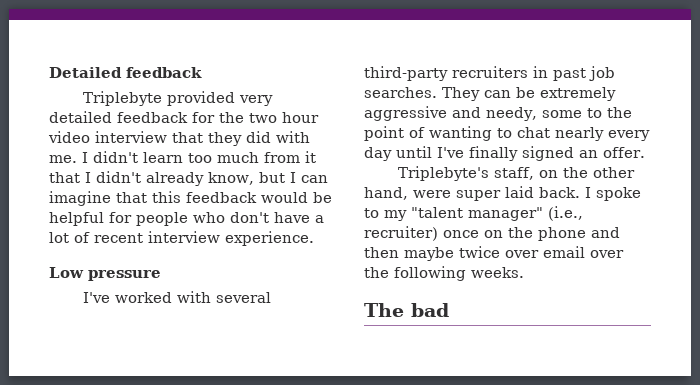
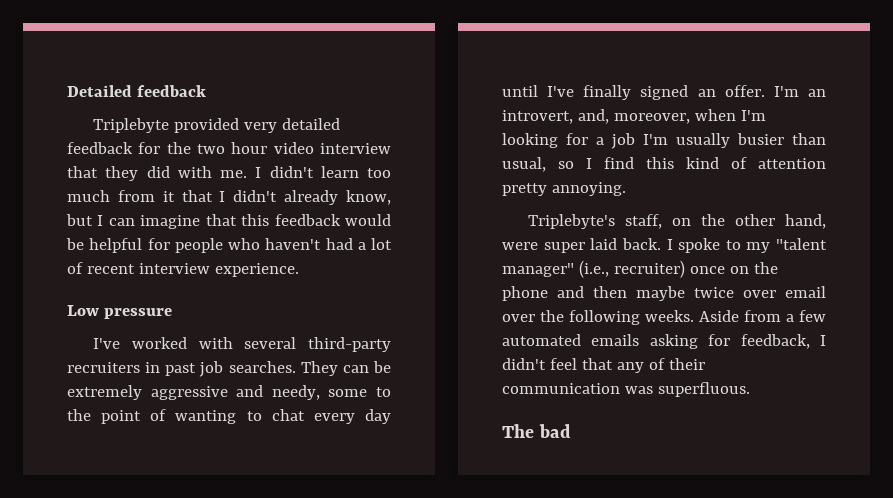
- I didn't learn too much from it that I didn't already know, but I can imagine that this feedback would be helpful for people who don't have a lot of recent interview experience.
+ I didn't learn too much from it that I didn't already know, but I can imagine that this feedback would be helpful for people who haven't had a lot of recent interview experience.
- They can be extremely aggressive and needy, some to the point of wanting to chat nearly every day until I've finally signed an offer.
+ They can be extremely aggressive and needy, some to the point of wanting to chat every day until I've finally signed an offer. I'm an introvert, and, moreover, when I'm looking for a job I'm usually busier than usual, so I find this kind of attention pretty annoying.
+ Aside from a few automated emails asking for feedback, I didn't feel that any of their communication was superfluous.

